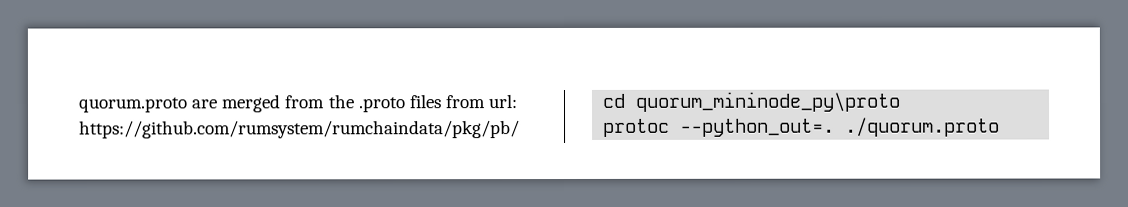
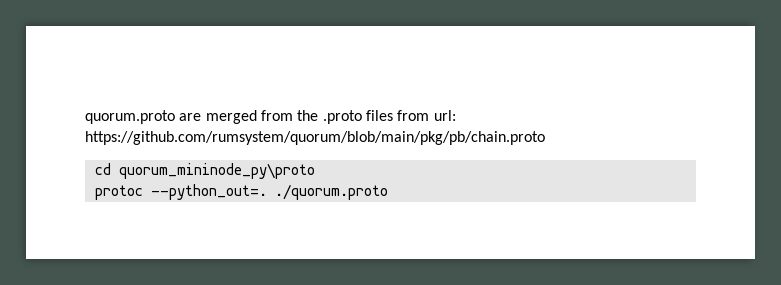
- quorum.proto are merged from the .proto files from url: https://github.com/rumsystem/rumchaindata/pkg/pb/
+ quorum.proto are merged from the .proto files from url: https://github.com/rumsystem/quorum/blob/main/pkg/pb/chain.proto

